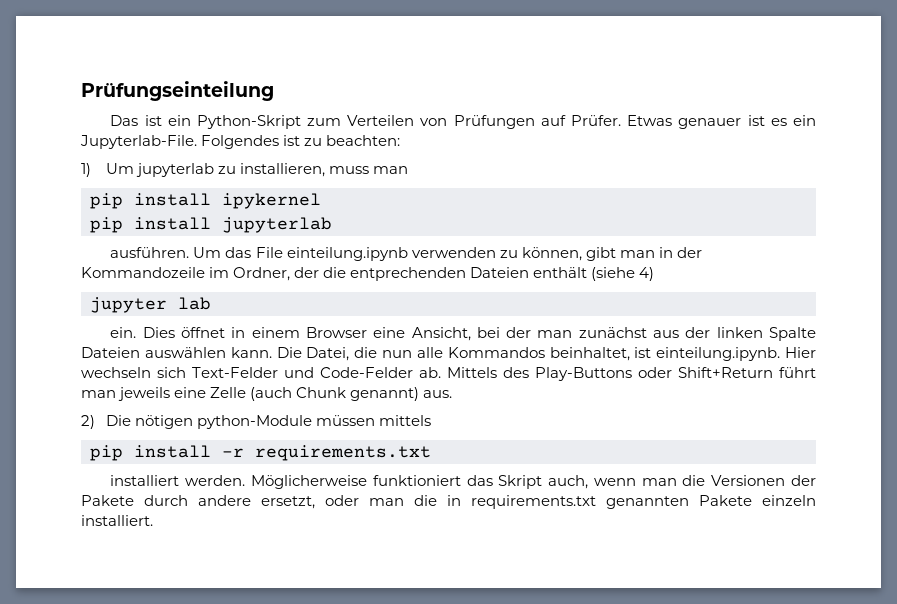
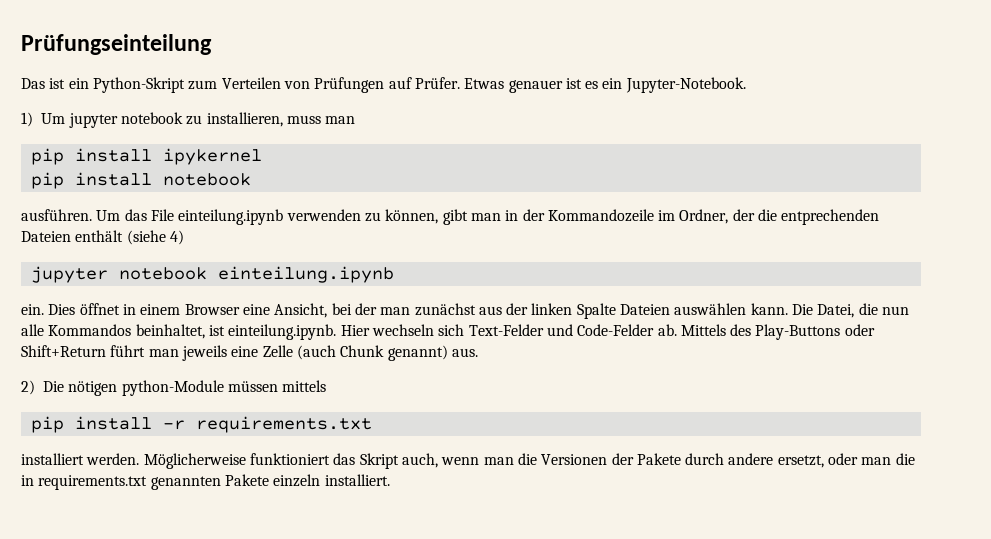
- Etwas genauer ist es ein Jupyterlab-File. Folgendes ist zu beachten:
+ Etwas genauer ist es ein Jupyter-Notebook.
- 1) Um jupyterlab zu installieren, muss man
+ 1) Um jupyter notebook zu installieren, muss man
- pip install jupyterlab
+ pip install notebook
- jupyter lab
+ jupyter notebook einteilung.ipynb

